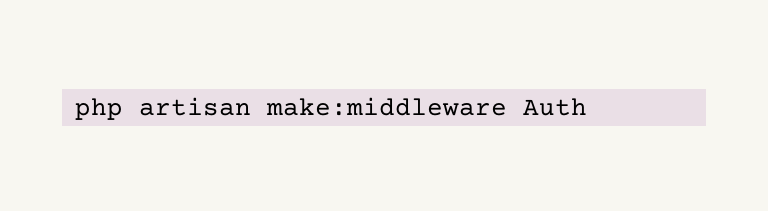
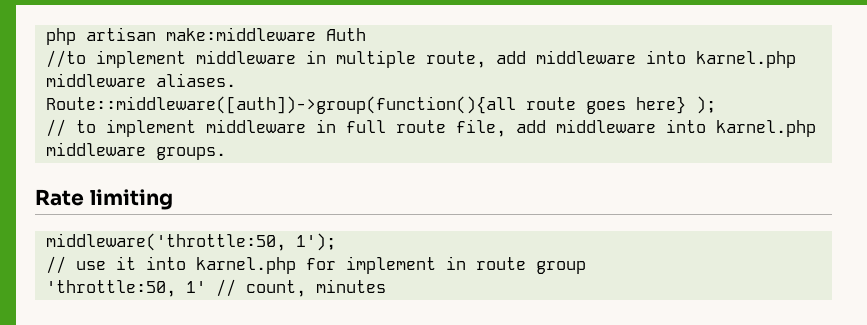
+ //to implement middleware in multiple route, add middleware into karnel.php middleware aliases.
+ Route::middleware([auth])->group(function(){all route goes here} );
+ // to implement middleware in full route file, add middleware into karnel.php middleware groups.
+ Rate limiting
+ middleware('throttle:50, 1');
+ // use it into karnel.php for implement in route group
+ 'throttle:50, 1' // count, minutes

